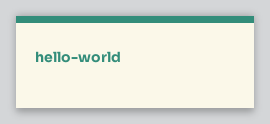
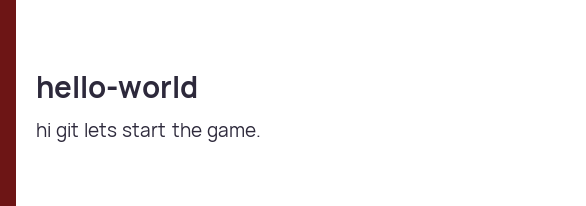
+ hi git lets start the game.

